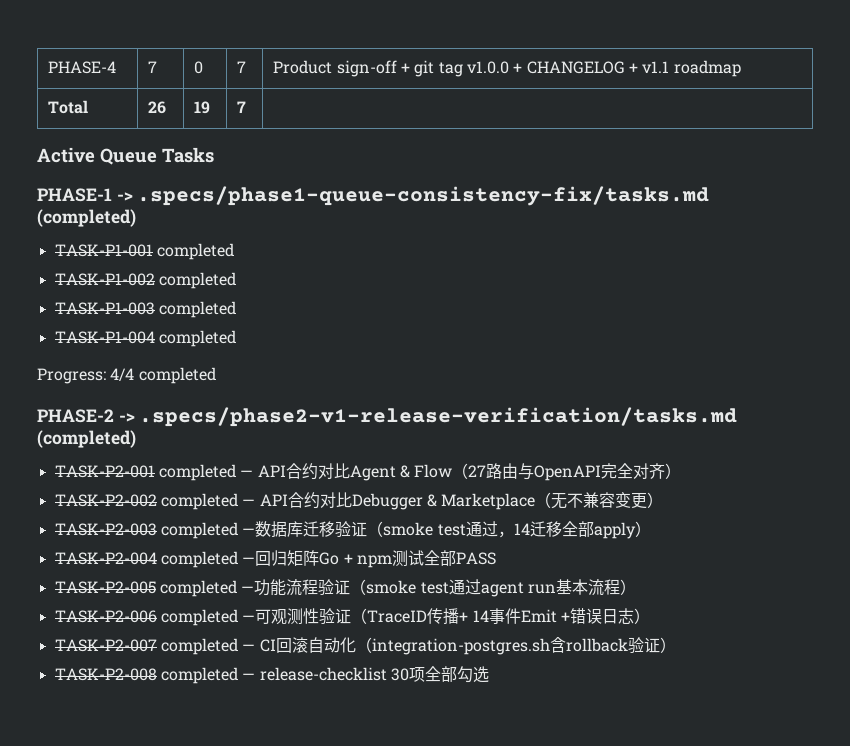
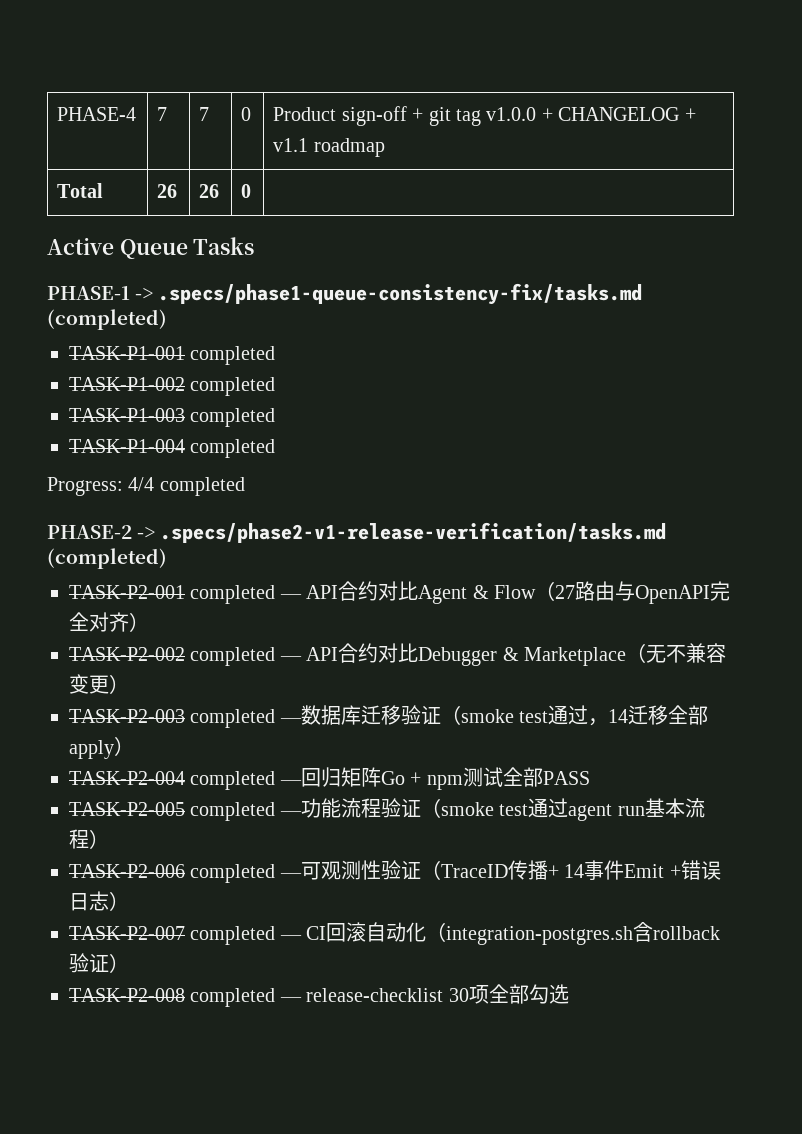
- PHASE-4 | 7 | 0 | 7 | Product sign-off + git tag v1.0.0 + CHANGELOG + v1.1 roadmap
+ PHASE-4 | 7 | 7 | 0 | Product sign-off + git tag v1.0.0 + CHANGELOG + v1.1 roadmap
- Total | 26 | 19 | 7 |
+ Total | 26 | 26 | 0 |

